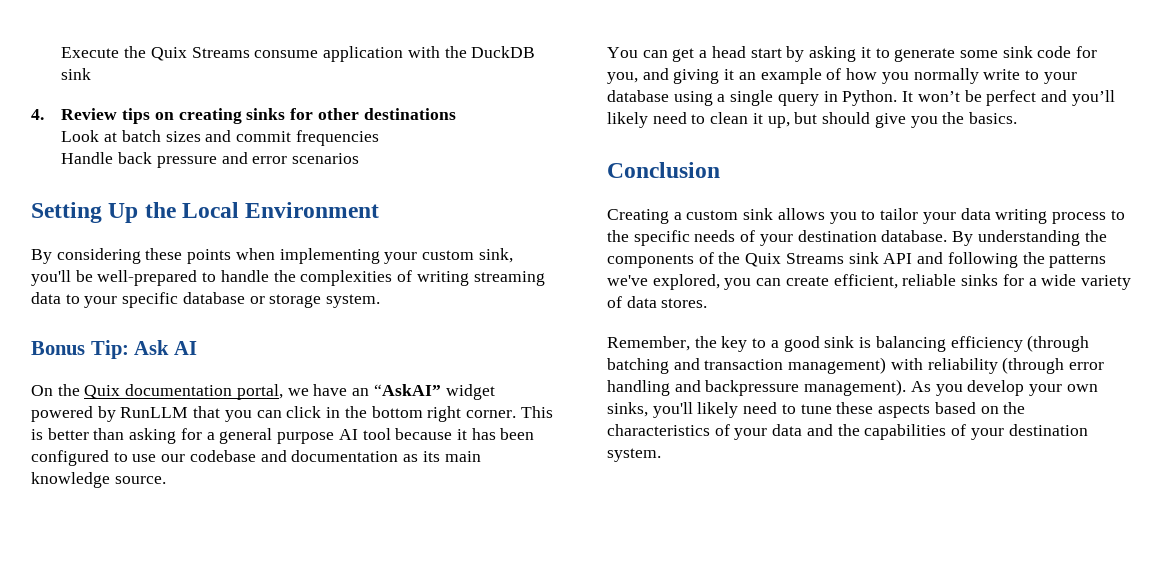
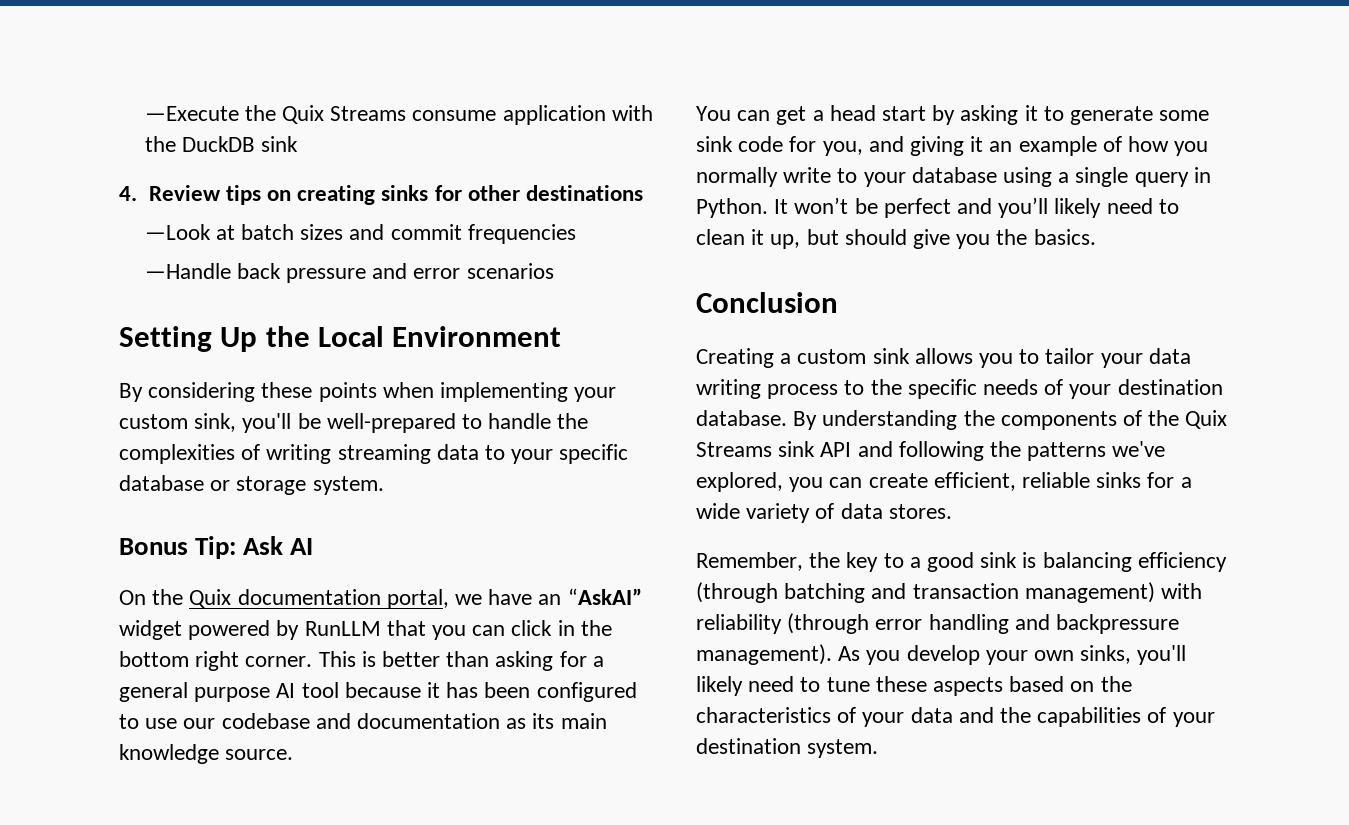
- Execute the Quix Streams consume application with the DuckDB sink
+ —Execute the Quix Streams consume application with the DuckDB sink
- Look at batch sizes and commit frequencies
+ —Look at batch sizes and commit frequencies
- Handle back pressure and error scenarios
+ —Handle back pressure and error scenarios

